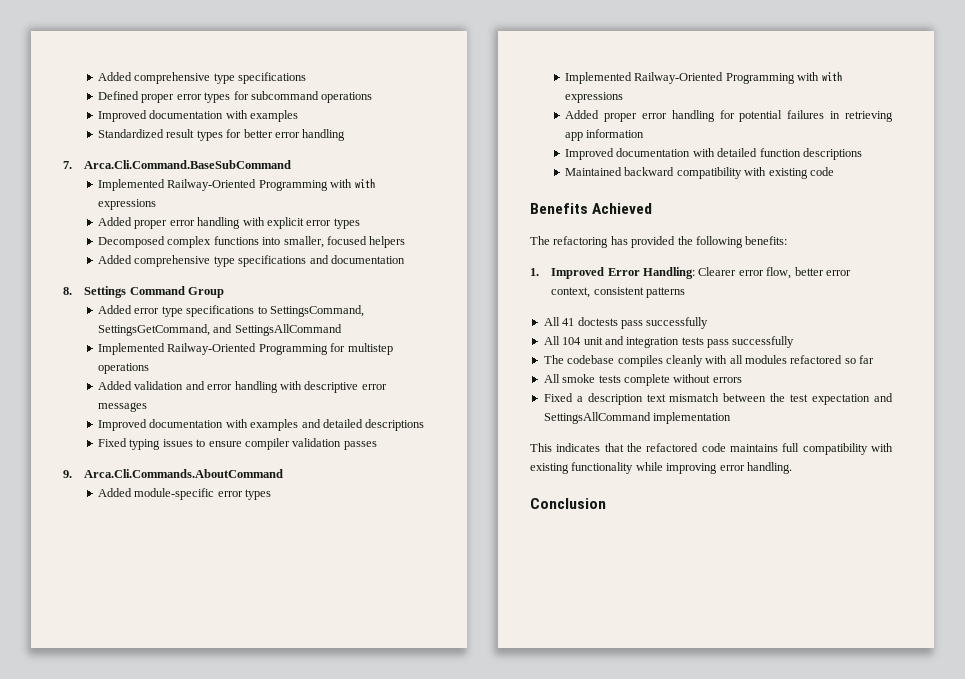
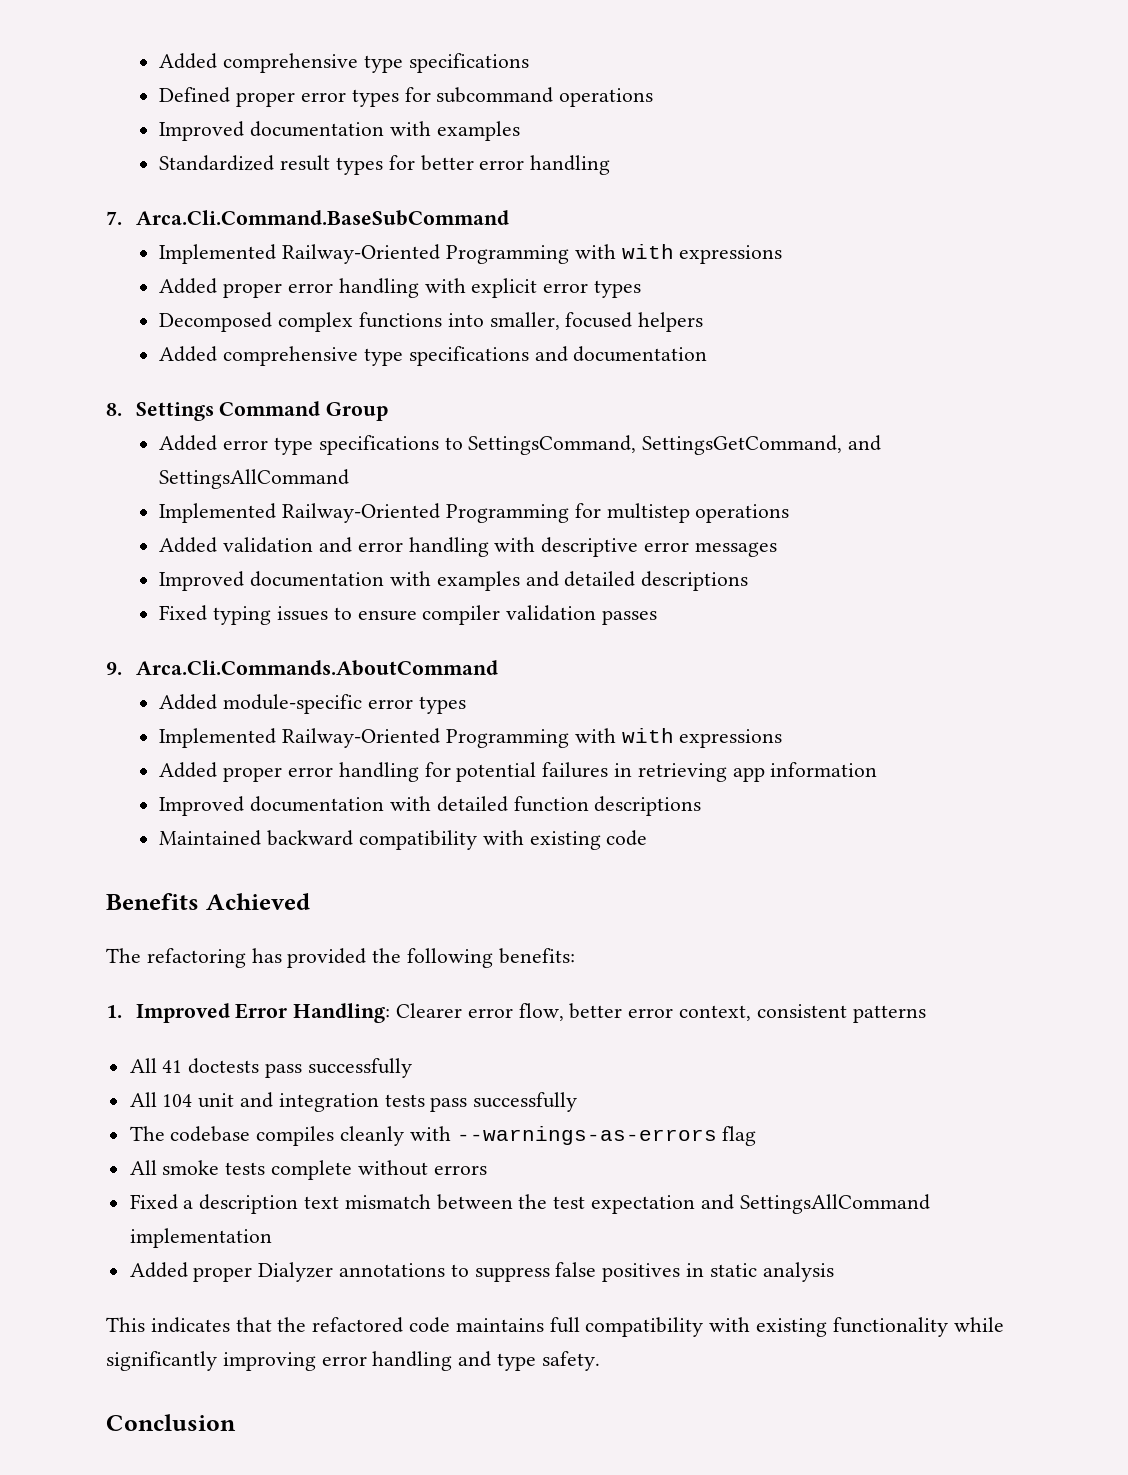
- The codebase compiles cleanly with all modules refactored so far
+ The codebase compiles cleanly with --warnings-as-errors flag
+ Added proper Dialyzer annotations to suppress false positives in static analysis
- This indicates that the refactored code maintains full compatibility with existing functionality while improving error handling.
+ This indicates that the refactored code maintains full compatibility with existing functionality while significantly improving error handling and type safety.

